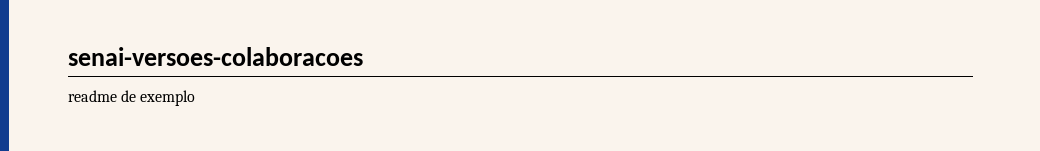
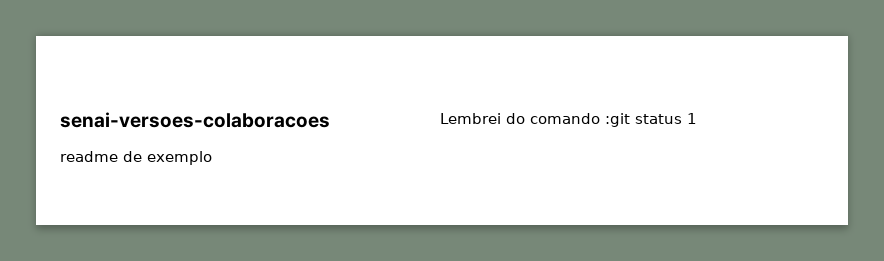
+ Lembrei do comando :git status 1

